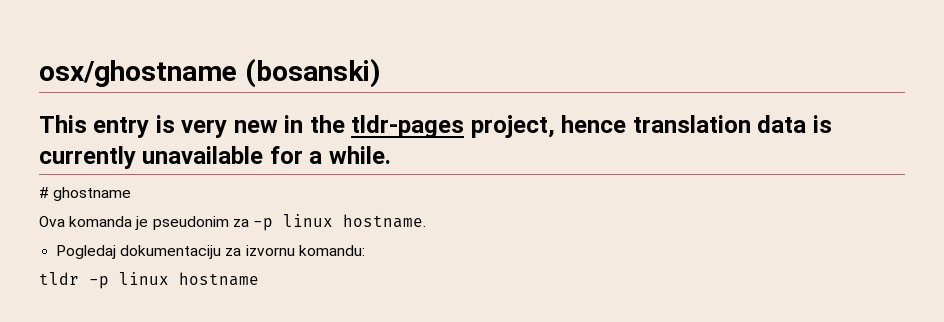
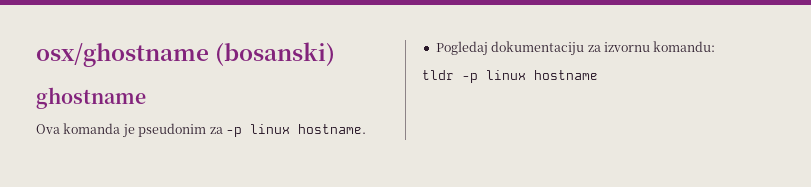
- This entry is very new in the tldr-pages project, hence translation data is currently unavailable for a while.
- # ghostname
+ ghostname

